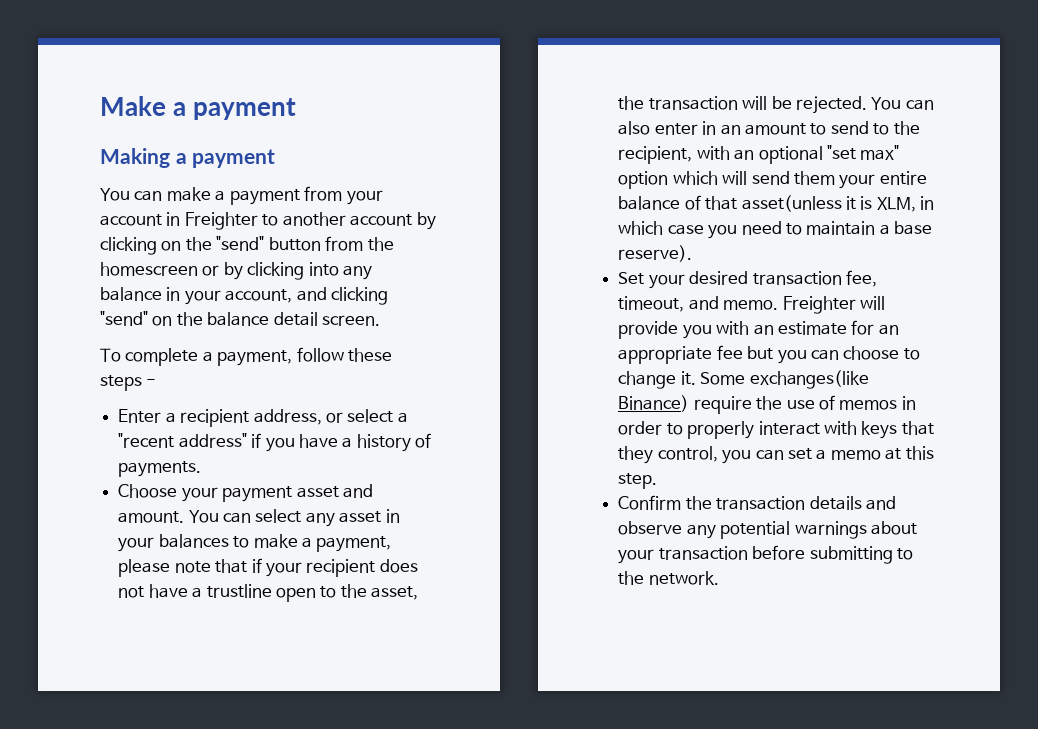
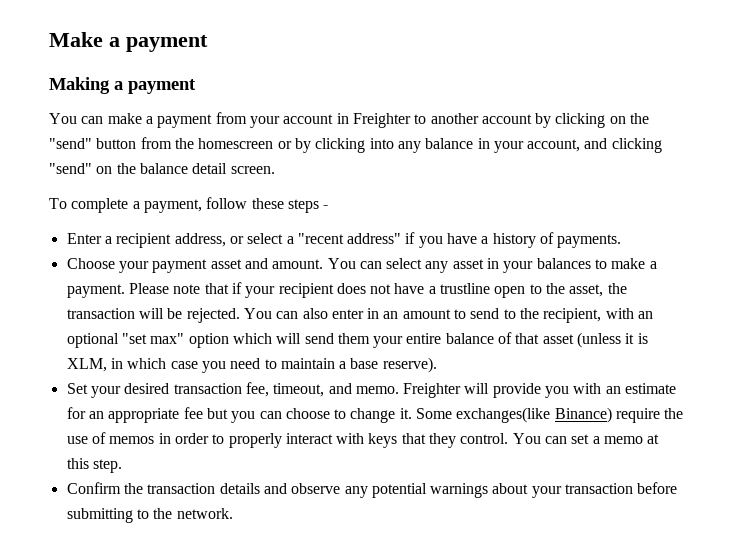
- You can select any asset in your balances to make a payment, please note that if your recipient does not have a trustline open to the asset, the transaction will be rejected.
+ You can select any asset in your balances to make a payment. Please note that if your recipient does not have a trustline open to the asset, the transaction will be rejected.
- You can also enter in an amount to send to the recipient, with an optional "set max" option which will send them your entire balance of that asset(unless it is XLM, in which case you need to maintain a base reserve).
+ You can also enter in an amount to send to the recipient, with an optional "set max" option which will send them your entire balance of that asset (unless it is XLM, in which case you need to maintain a base reserve).
- Some exchanges(like Binance) require the use of memos in order to properly interact with keys that they control, you can set a memo at this step.
+ Some exchanges(like Binance) require the use of memos in order to properly interact with keys that they control. You can set a memo at this step.

